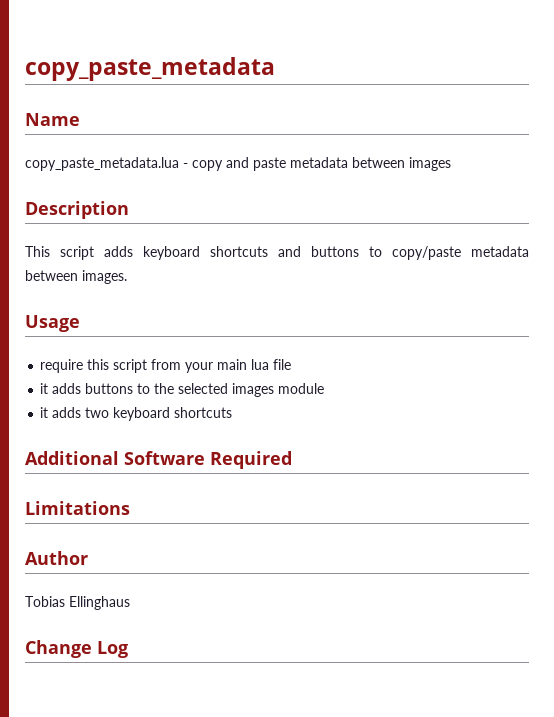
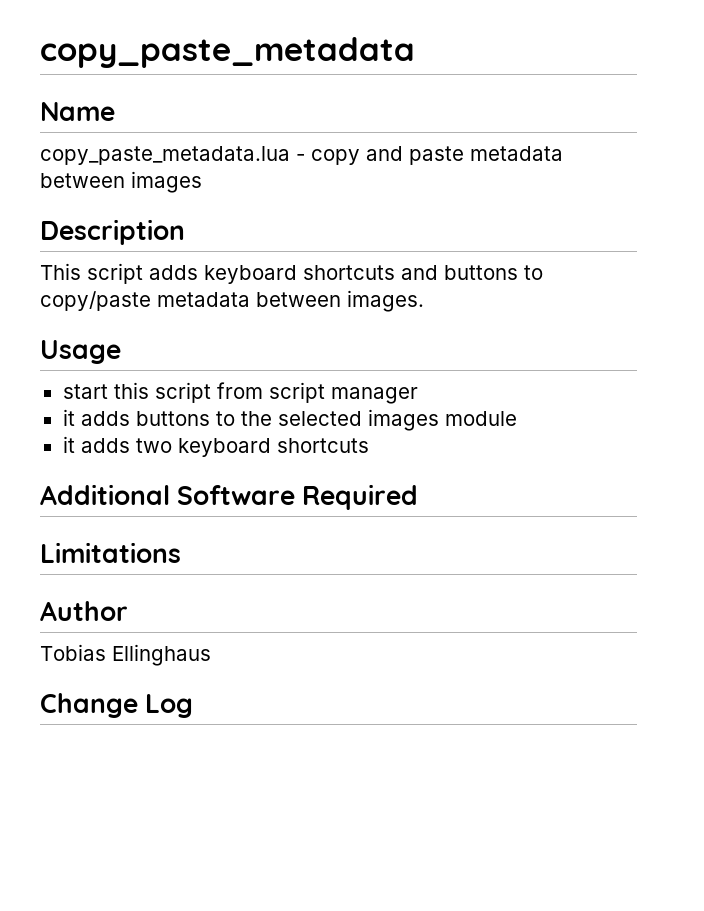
- require this script from your main lua file
+ start this script from script manager

